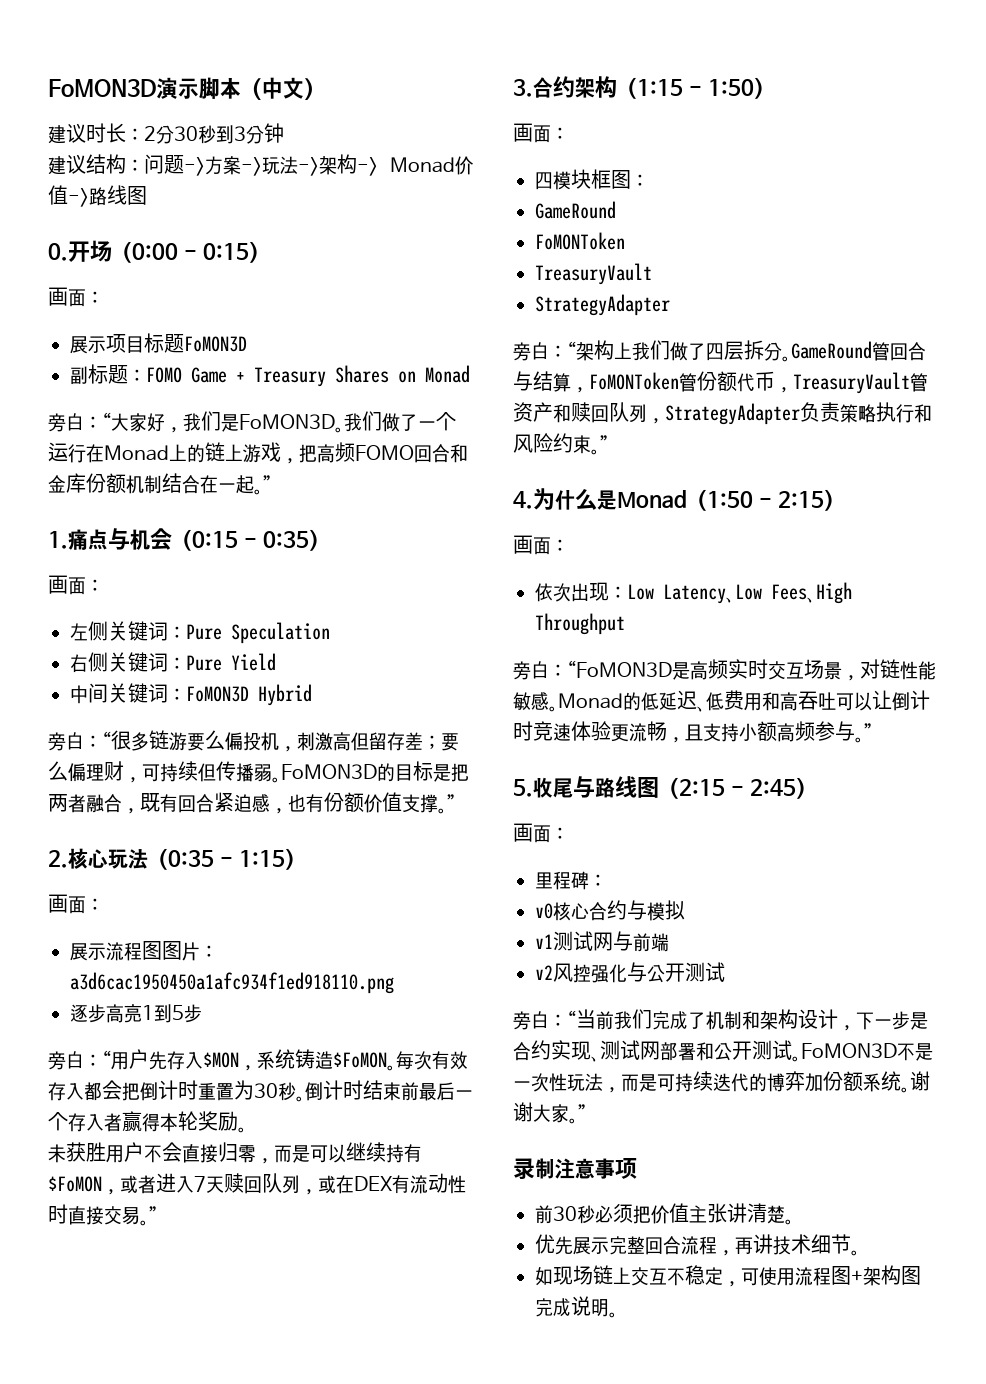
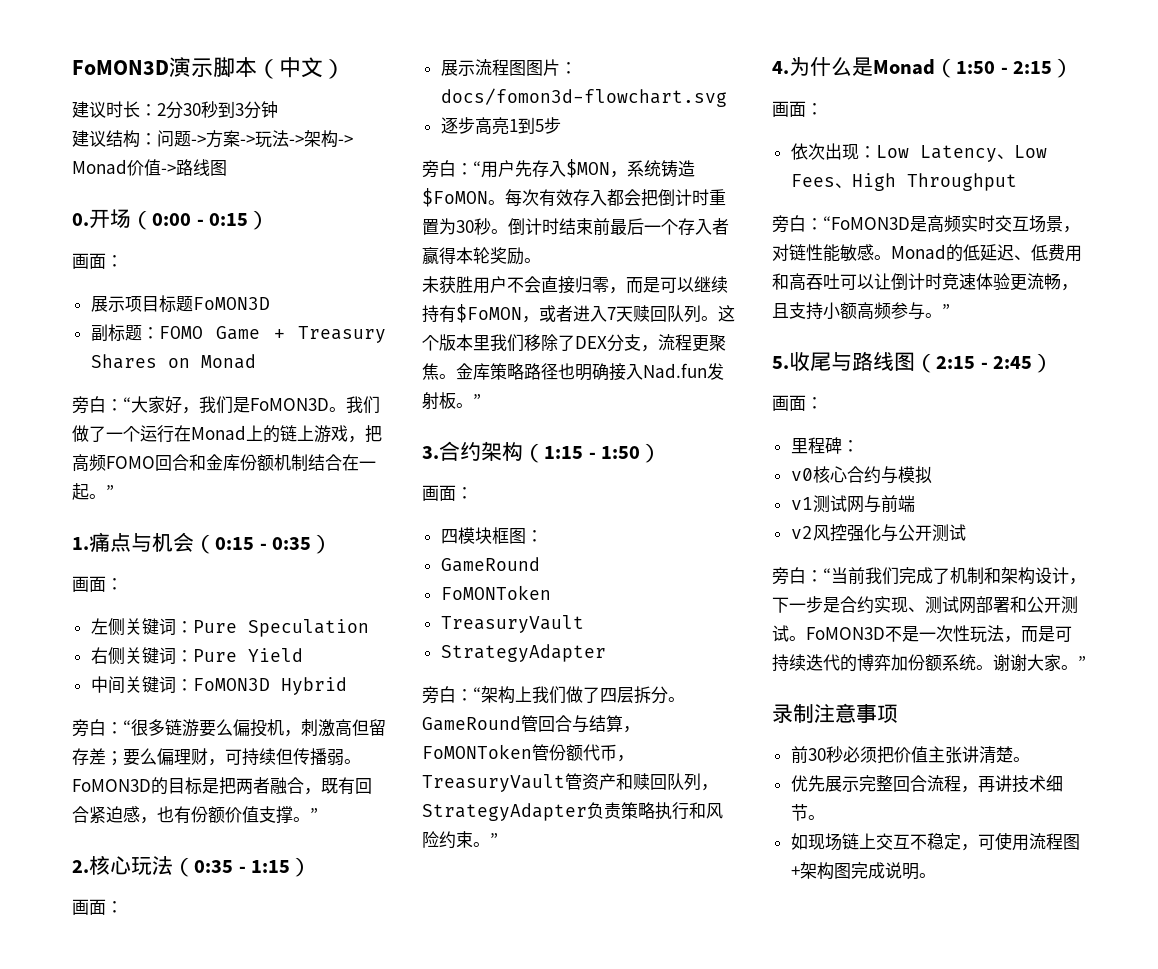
- 展示流程图图片：a3d6cac1950450a1afc934f1ed918110.png
+ 展示流程图图片：docs/fomon3d-flowchart.svg
- 未获胜用户不会直接归零，而是可以继续持有$FoMON，或者进入7天赎回队列，或在DEX有流动性时直接交易。”
+ 未获胜用户不会直接归零，而是可以继续持有$FoMON，或者进入7天赎回队列。这个版本里我们移除了DEX分支，流程更聚焦。金库策略路径也明确接入Nad.fun发射板。”

